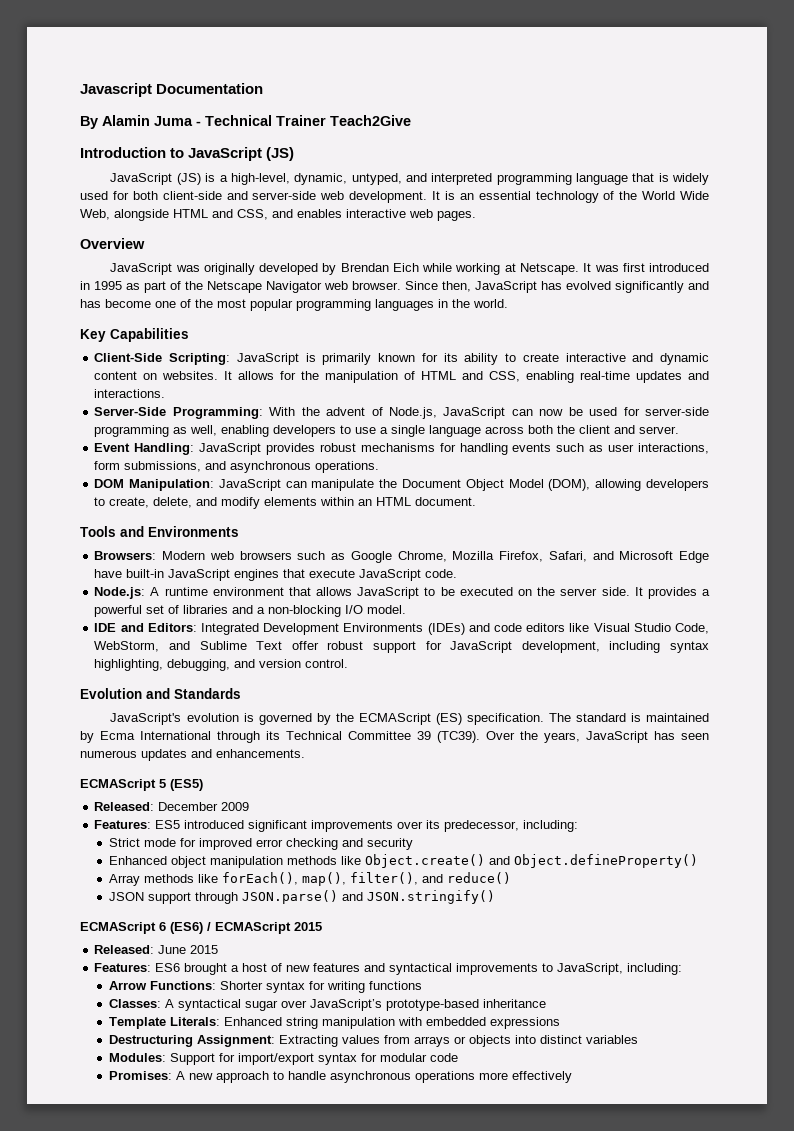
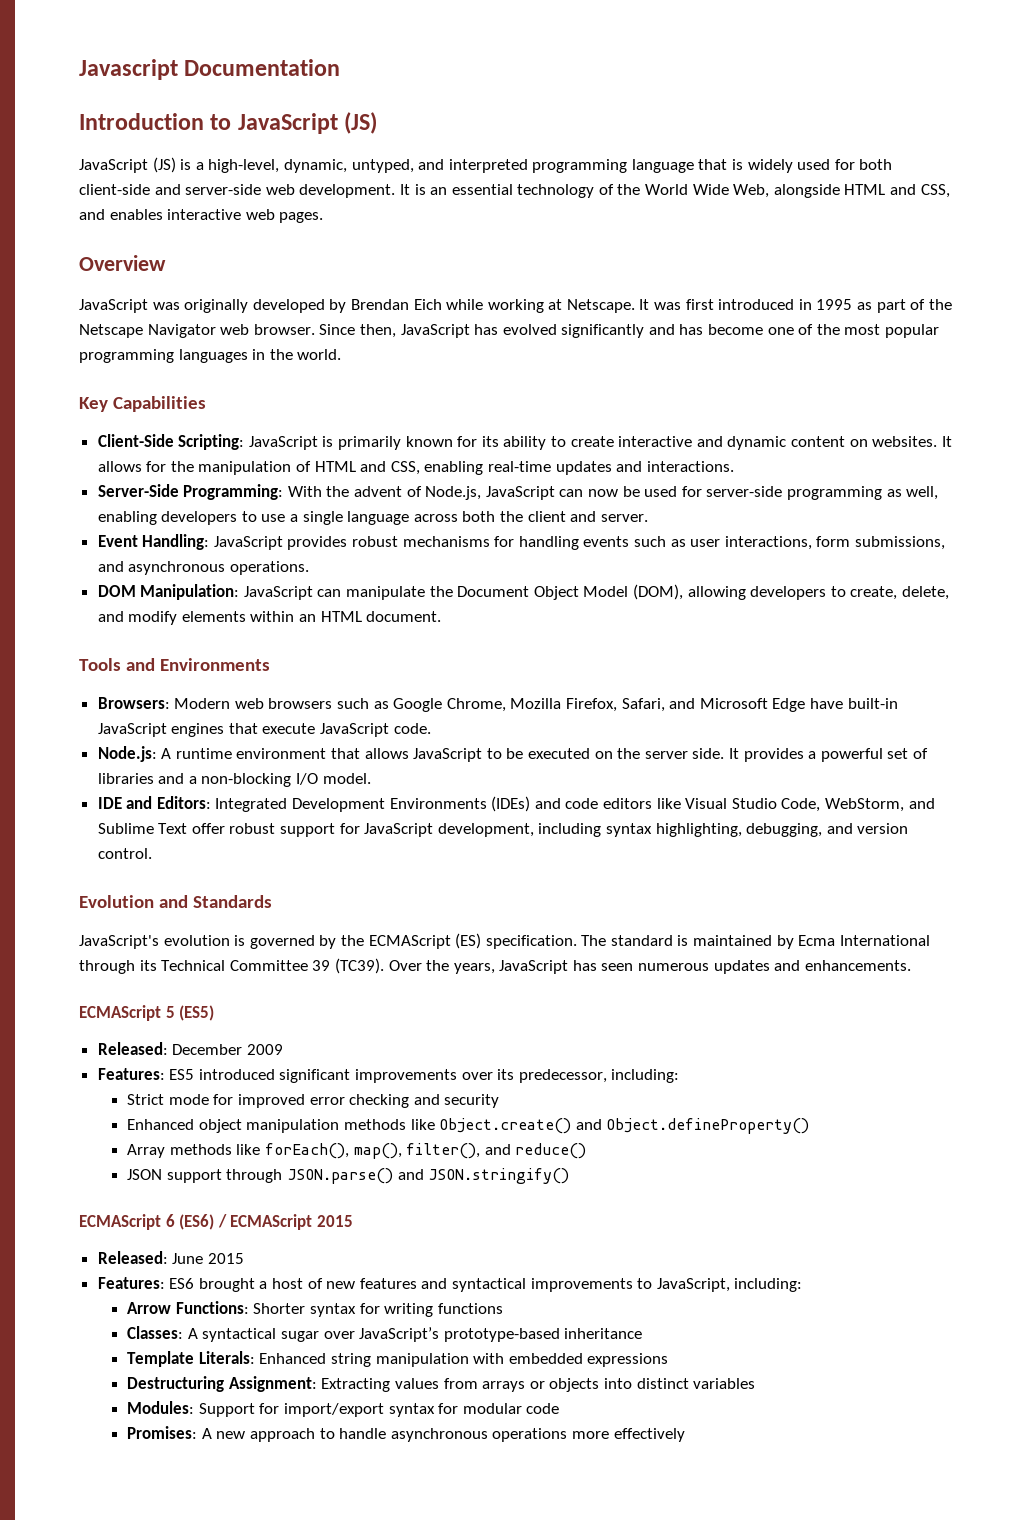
- By Alamin Juma - Technical Trainer Teach2Give

